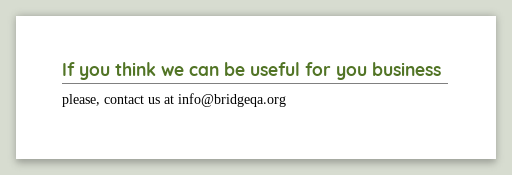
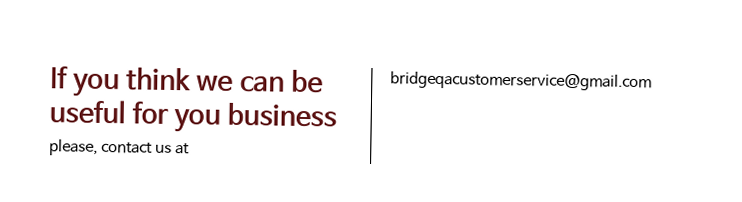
- please, contact us at info@bridgeqa.org
+ please, contact us at bridgeqacustomerservice@gmail.com

